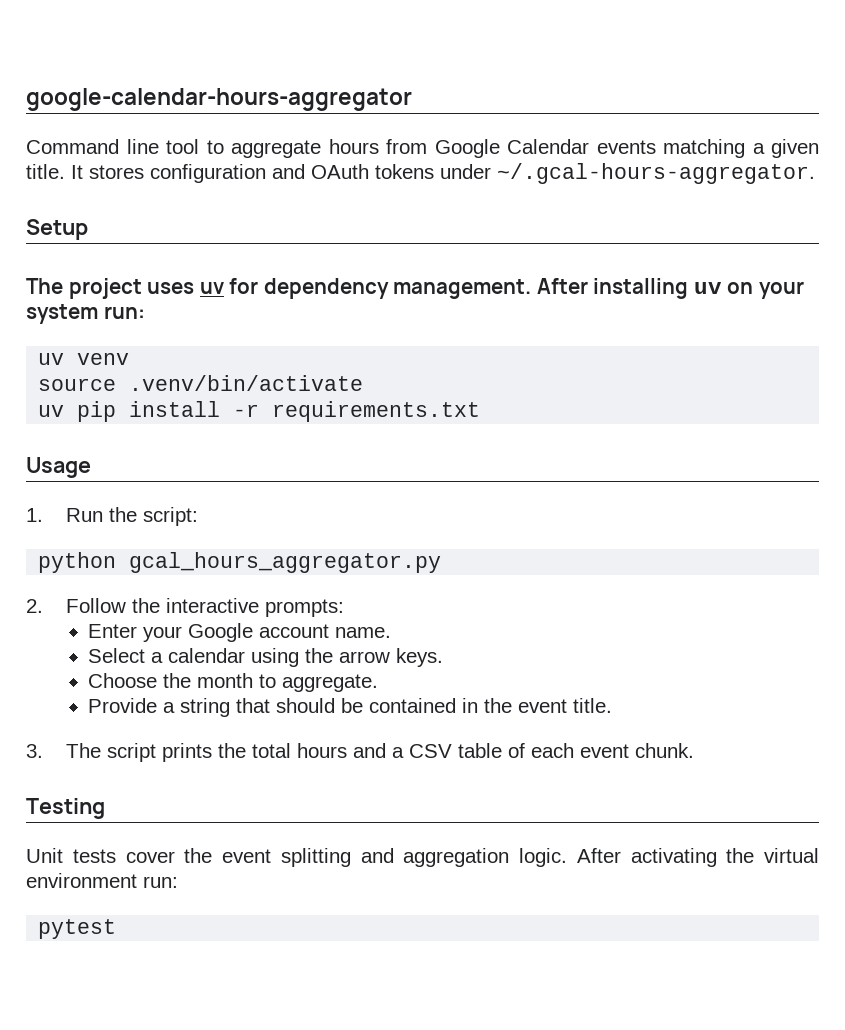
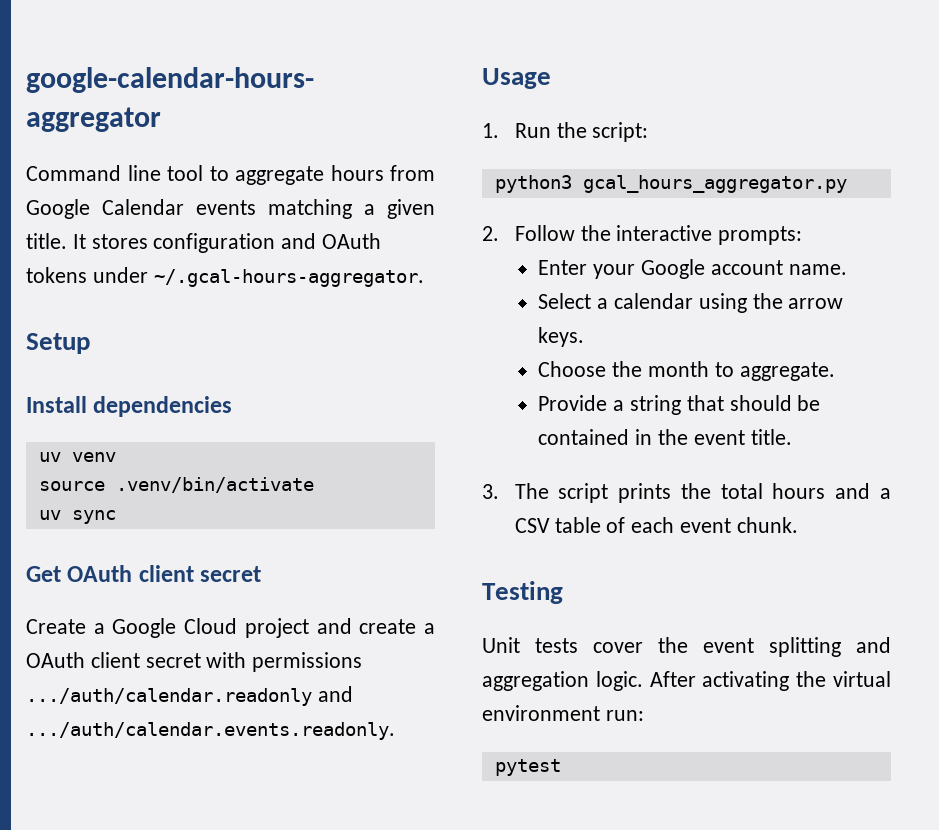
- The project uses uv for dependency management. After installing uv on your system run:
+ Install dependencies
- uv pip install -r requirements.txt
+ uv sync
+ Get OAuth client secret
+ Create a Google Cloud project and create a OAuth client secret with permissions .../auth/calendar.readonly and .../auth/calendar.events.readonly.
- python gcal_hours_aggregator.py
+ python3 gcal_hours_aggregator.py

